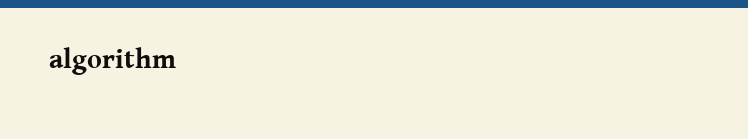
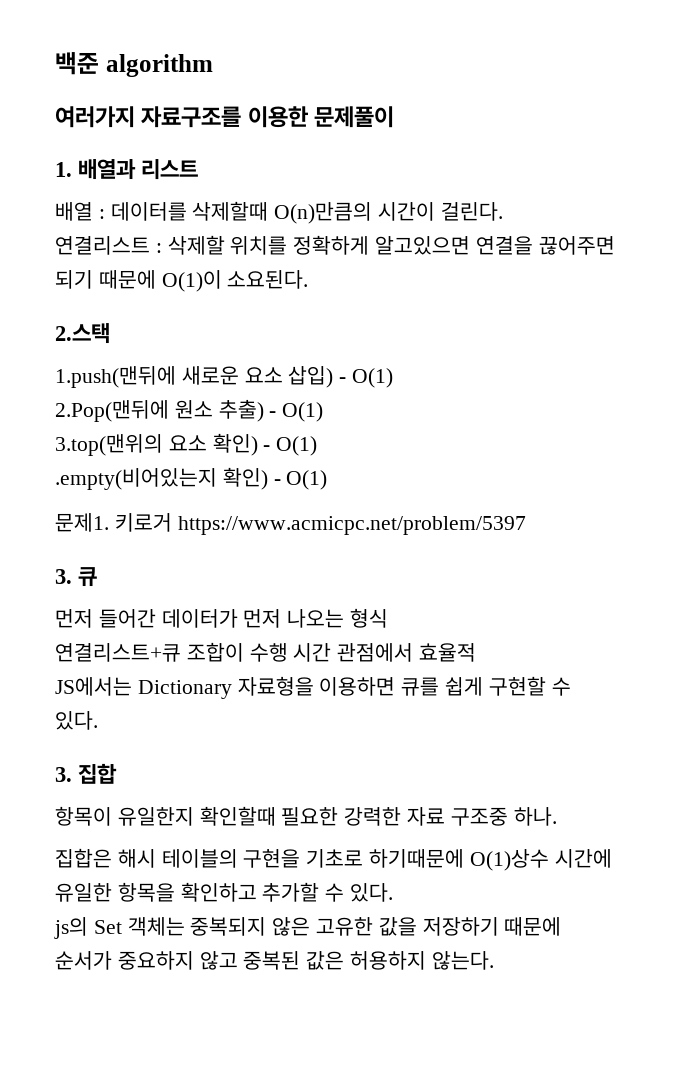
- algorithm
+ 백준 algorithm
+ 여러가지 자료구조를 이용한 문제풀이
+ 1. 배열과 리스트
+ 배열 : 데이터를 삭제할때 O(n)만큼의 시간이 걸린다.
+ 연결리스트 : 삭제할 위치를 정확하게 알고있으면 연결을 끊어주면 되기 때문에 O(1)이 소요된다.
+ 2.스택
+ 1.push(맨뒤에 새로운 요소 삽입) - O(1)
+ 2.Pop(맨뒤에 원소 추출) - O(1)
+ 3.top(맨위의 요소 확인) - O(1)
+ .empty(비어있는지 확인) - O(1)
+ 문제1. 키로거 https://www.acmicpc.net/problem/5397
+ 3. 큐
+ 먼저 들어간 데이터가 먼저 나오는 형식
+ 연결리스트+큐 조합이 수행 시간 관점에서 효율적
+ JS에서는 Dictionary 자료형을 이용하면 큐를 쉽게 구현할 수 있다.
+ 3. 집합
+ 항목이 유일한지 확인할때 필요한 강력한 자료 구조중 하나.
+ 집합은 해시 테이블의 구현을 기초로 하기때문에 O(1)상수 시간에 유일한 항목을 확인하고 추가할 수 있다.
+ js의 Set 객체는 중복되지 않은 고유한 값을 저장하기 때문에 순서가 중요하지 않고 중복된 값은 허용하지 않는다.

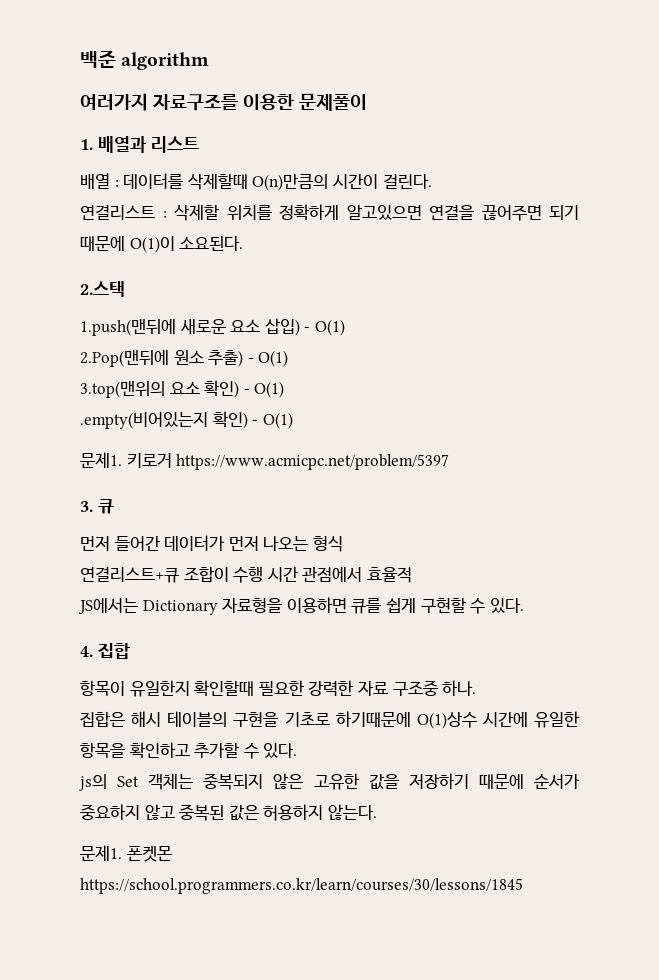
- 3. 집합
+ 4. 집합
+ 문제1. 폰켓몬 https://school.programmers.co.kr/learn/courses/30/lessons/1845

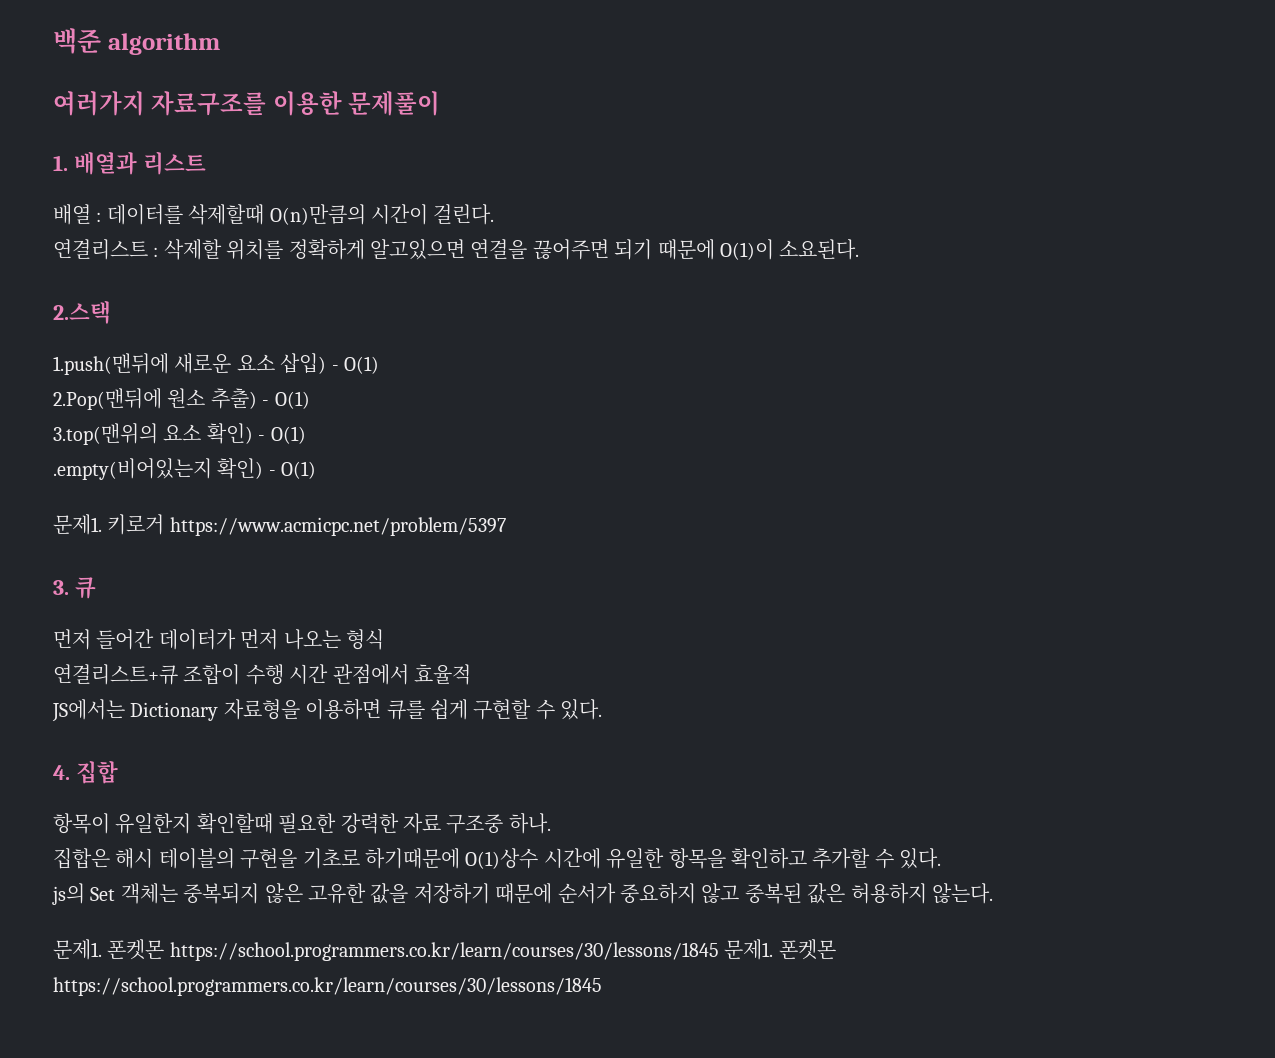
- 폰켓몬 https://school.programmers.co.kr/learn/courses/30/lessons/1845
+ 폰켓몬 https://school.programmers.co.kr/learn/courses/30/lessons/1845 문제1. 폰켓몬 https://school.programmers.co.kr/learn/courses/30/lessons/1845

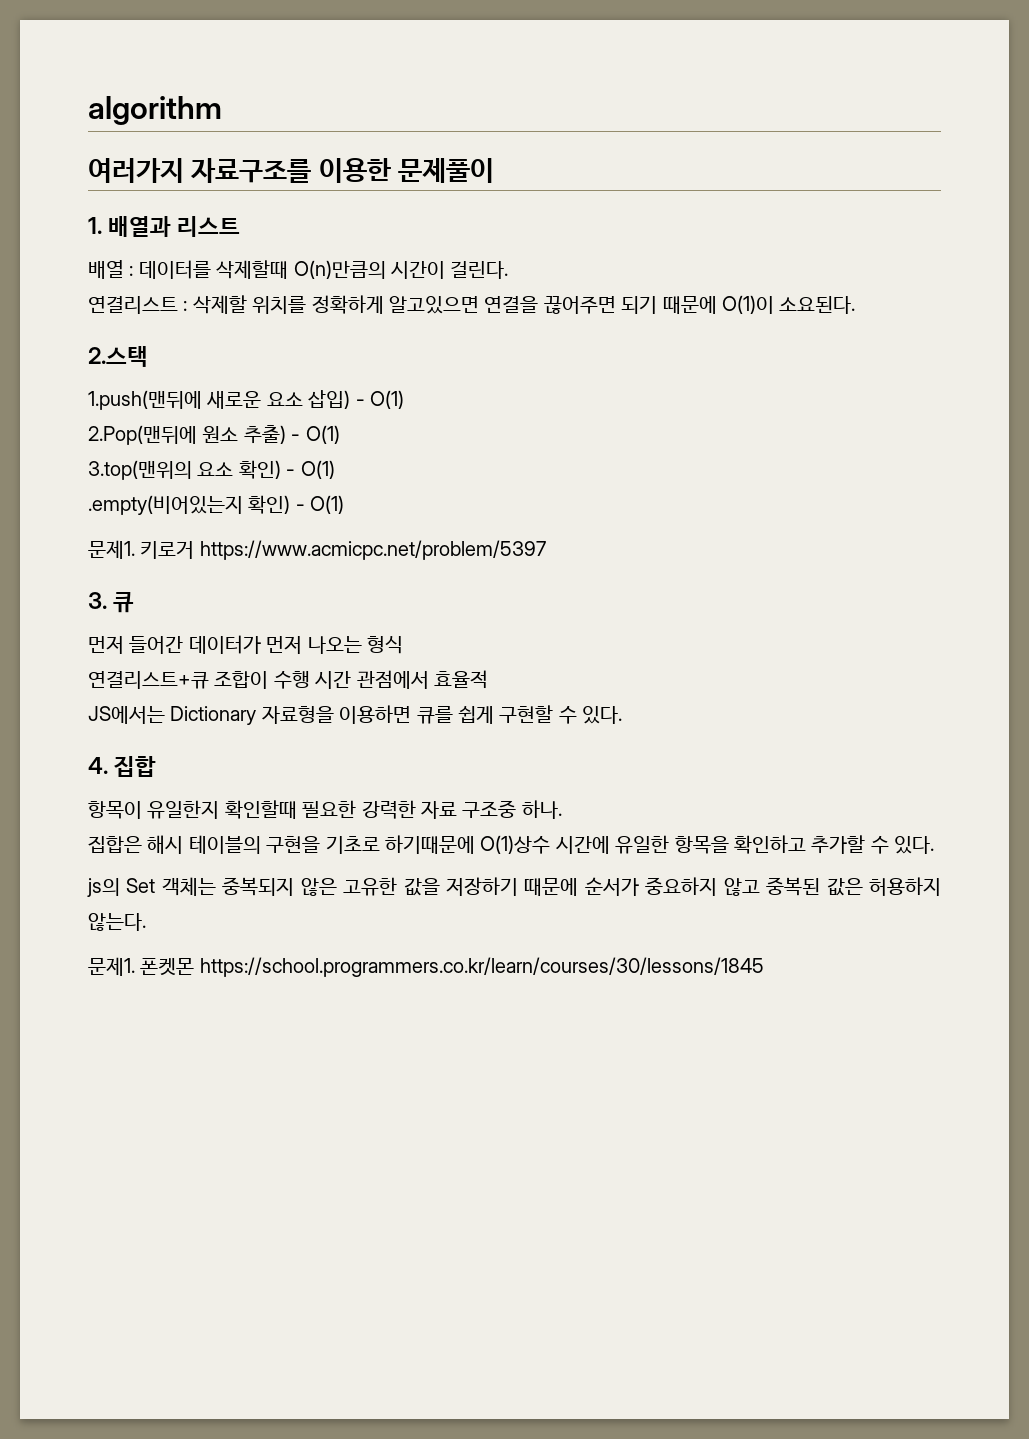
- 백준 algorithm
+ algorithm
- 폰켓몬 https://school.programmers.co.kr/learn/courses/30/lessons/1845 문제1. 폰켓몬 https://school.programmers.co.kr/learn/courses/30/lessons/1845
+ 폰켓몬 https://school.programmers.co.kr/learn/courses/30/lessons/1845

